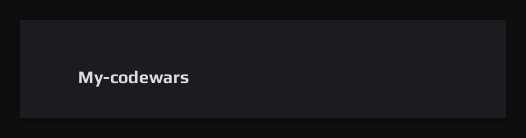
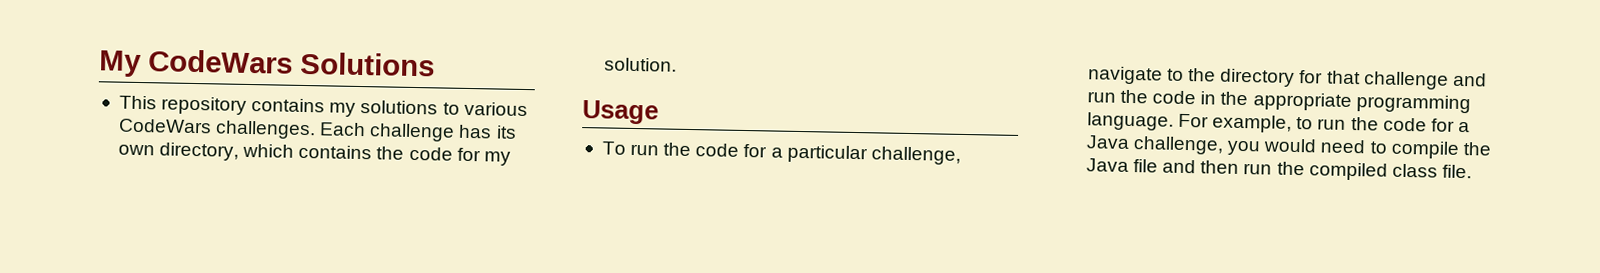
- My-codewars
+ My CodeWars Solutions
+ This repository contains my solutions to various CodeWars challenges. Each challenge has its own directory, which contains the code for my solution.
+ Usage
+ To run the code for a particular challenge, navigate to the directory for that challenge and run the code in the appropriate programming language. For example, to run the code for a Java challenge, you would need to compile the Java file and then run the compiled class file.

